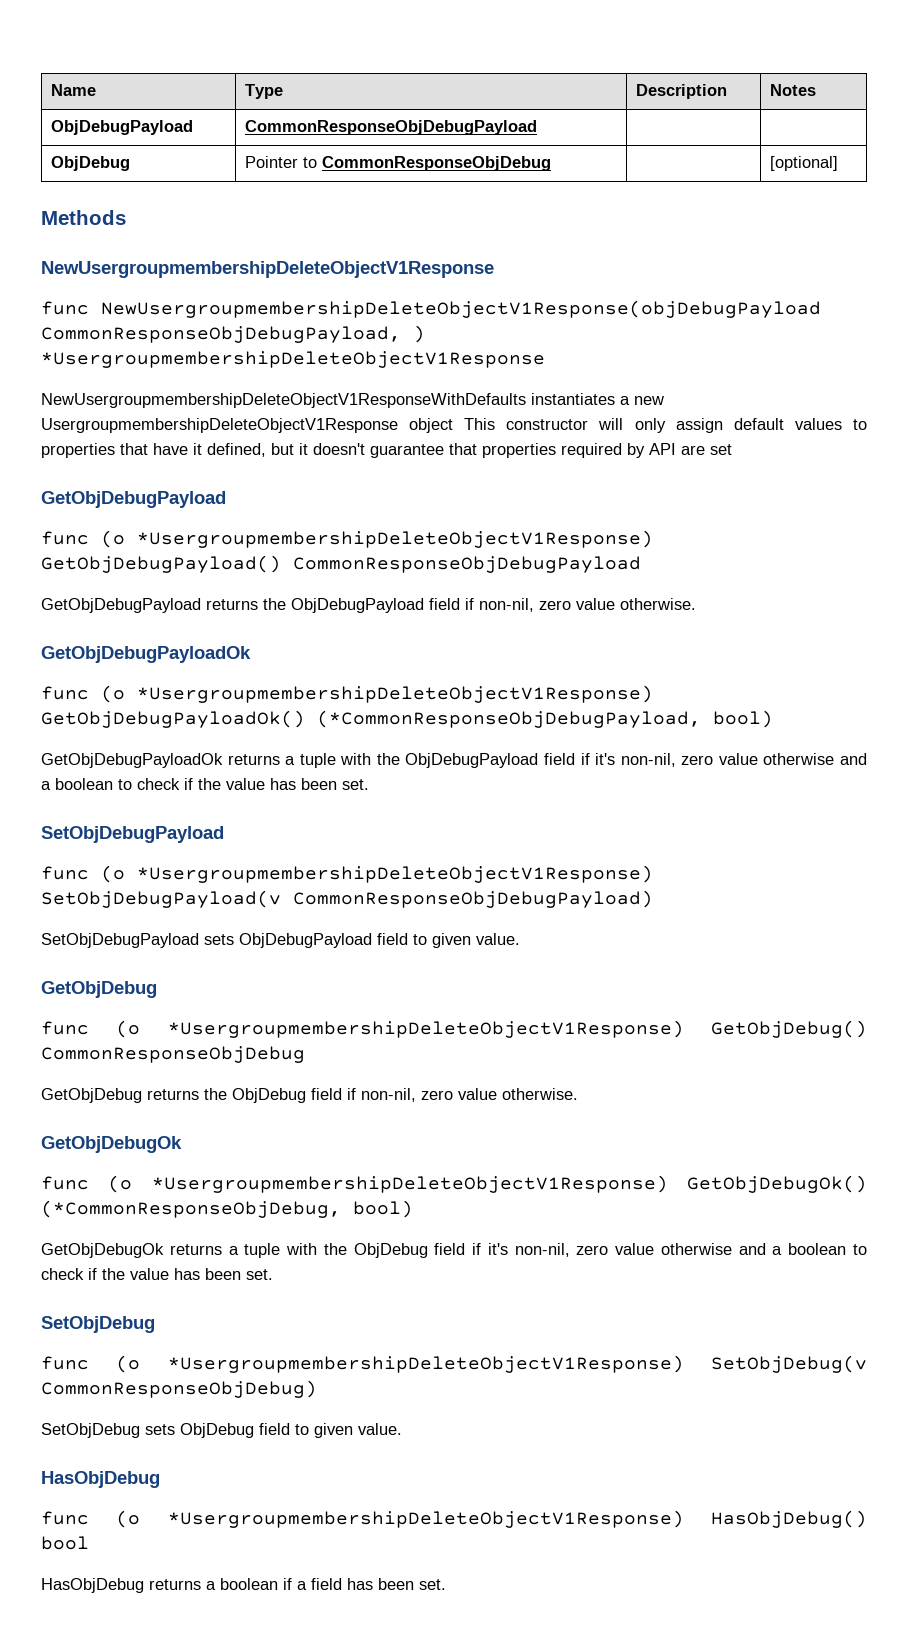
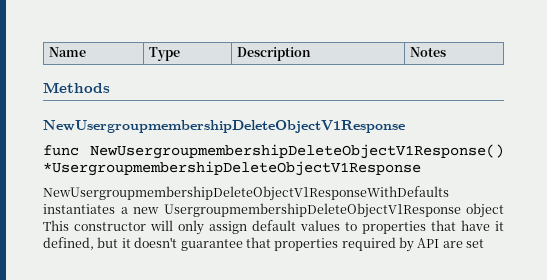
- ObjDebugPayload | CommonResponseObjDebugPayload | |
- ObjDebug | Pointer to CommonResponseObjDebug | | [optional]
- func NewUsergroupmembershipDeleteObjectV1Response(objDebugPayload CommonResponseObjDebugPayload, ) *UsergroupmembershipDeleteObjectV1Response
+ func NewUsergroupmembershipDeleteObjectV1Response() *UsergroupmembershipDeleteObjectV1Response
  NewUsergroupmembershipDeleteObjectV1ResponseWithDefaults instantiates a new UsergroupmembershipDeleteObjectV1Response object This constructor will only assign default values to properties that have it defined, but it doesn't guarantee that properties required by API are set
- GetObjDebugPayload
- func (o *UsergroupmembershipDeleteObjectV1Response) GetObjDebugPayload() CommonResponseObjDebugPayload
- GetObjDebugPayload returns the ObjDebugPayload field if non-nil, zero value otherwise.
- GetObjDebugPayloadOk
- func (o *UsergroupmembershipDeleteObjectV1Response) GetObjDebugPayloadOk() (*CommonResponseObjDebugPayload, bool)
- GetObjDebugPayloadOk returns a tuple with the ObjDebugPayload field if it's non-nil, zero value otherwise and a boolean to check if the value has been set.
- SetObjDebugPayload
- func (o *UsergroupmembershipDeleteObjectV1Response) SetObjDebugPayload(v CommonResponseObjDebugPayload)
- SetObjDebugPayload sets ObjDebugPayload field to given value.
- GetObjDebug
- func (o *UsergroupmembershipDeleteObjectV1Response) GetObjDebug() CommonResponseObjDebug
- GetObjDebug returns the ObjDebug field if non-nil, zero value otherwise.
- GetObjDebugOk
- func (o *UsergroupmembershipDeleteObjectV1Response) GetObjDebugOk() (*CommonResponseObjDebug, bool)
- GetObjDebugOk returns a tuple with the ObjDebug field if it's non-nil, zero value otherwise and a boolean to check if the value has been set.
- SetObjDebug
- func (o *UsergroupmembershipDeleteObjectV1Response) SetObjDebug(v CommonResponseObjDebug)
- SetObjDebug sets ObjDebug field to given value.
- HasObjDebug
- func (o *UsergroupmembershipDeleteObjectV1Response) HasObjDebug() bool
- HasObjDebug returns a boolean if a field has been set.

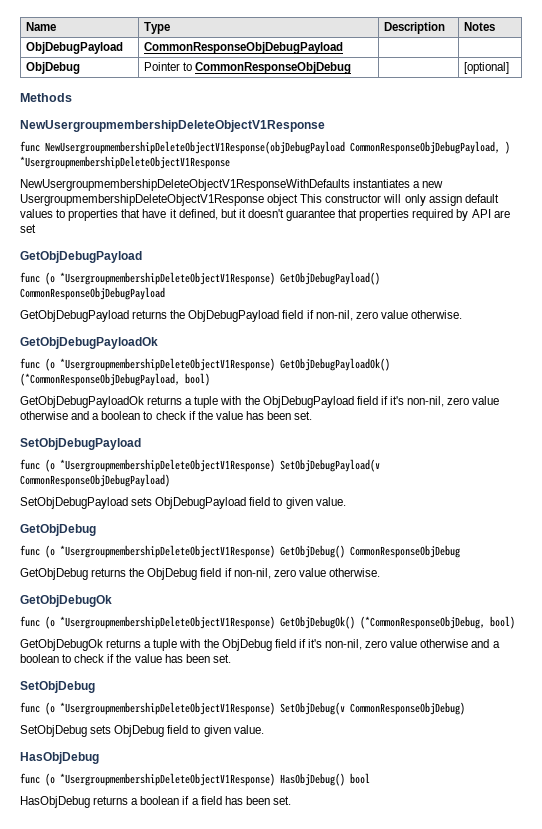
+ ObjDebugPayload | CommonResponseObjDebugPayload | |
+ ObjDebug | Pointer to CommonResponseObjDebug | | [optional]
- func NewUsergroupmembershipDeleteObjectV1Response() *UsergroupmembershipDeleteObjectV1Response
+ func NewUsergroupmembershipDeleteObjectV1Response(objDebugPayload CommonResponseObjDebugPayload, ) *UsergroupmembershipDeleteObjectV1Response
  NewUsergroupmembershipDeleteObjectV1ResponseWithDefaults instantiates a new UsergroupmembershipDeleteObjectV1Response object This constructor will only assign default values to properties that have it defined, but it doesn't guarantee that properties required by API are set
+ GetObjDebugPayload
+ func (o *UsergroupmembershipDeleteObjectV1Response) GetObjDebugPayload() CommonResponseObjDebugPayload
+ GetObjDebugPayload returns the ObjDebugPayload field if non-nil, zero value otherwise.
+ GetObjDebugPayloadOk
+ func (o *UsergroupmembershipDeleteObjectV1Response) GetObjDebugPayloadOk() (*CommonResponseObjDebugPayload, bool)
+ GetObjDebugPayloadOk returns a tuple with the ObjDebugPayload field if it's non-nil, zero value otherwise and a boolean to check if the value has been set.
+ SetObjDebugPayload
+ func (o *UsergroupmembershipDeleteObjectV1Response) SetObjDebugPayload(v CommonResponseObjDebugPayload)
+ SetObjDebugPayload sets ObjDebugPayload field to given value.
+ GetObjDebug
+ func (o *UsergroupmembershipDeleteObjectV1Response) GetObjDebug() CommonResponseObjDebug
+ GetObjDebug returns the ObjDebug field if non-nil, zero value otherwise.
+ GetObjDebugOk
+ func (o *UsergroupmembershipDeleteObjectV1Response) GetObjDebugOk() (*CommonResponseObjDebug, bool)
+ GetObjDebugOk returns a tuple with the ObjDebug field if it's non-nil, zero value otherwise and a boolean to check if the value has been set.
+ SetObjDebug
+ func (o *UsergroupmembershipDeleteObjectV1Response) SetObjDebug(v CommonResponseObjDebug)
+ SetObjDebug sets ObjDebug field to given value.
+ HasObjDebug
+ func (o *UsergroupmembershipDeleteObjectV1Response) HasObjDebug() bool
+ HasObjDebug returns a boolean if a field has been set.

